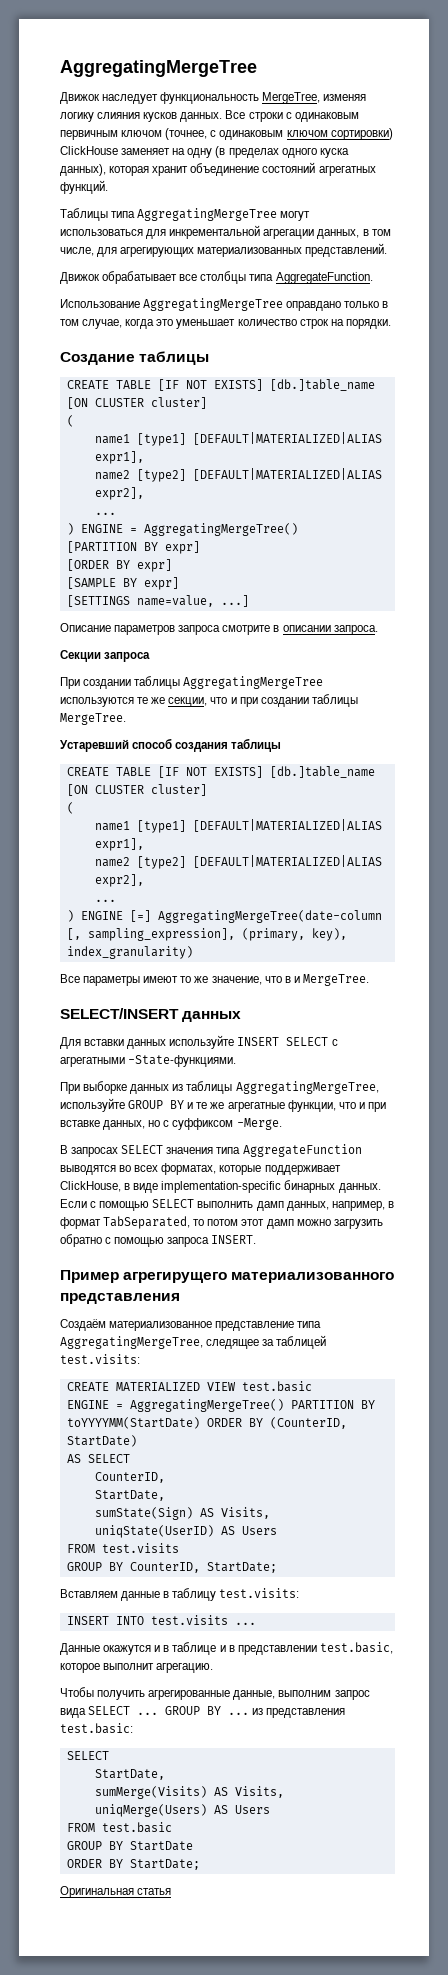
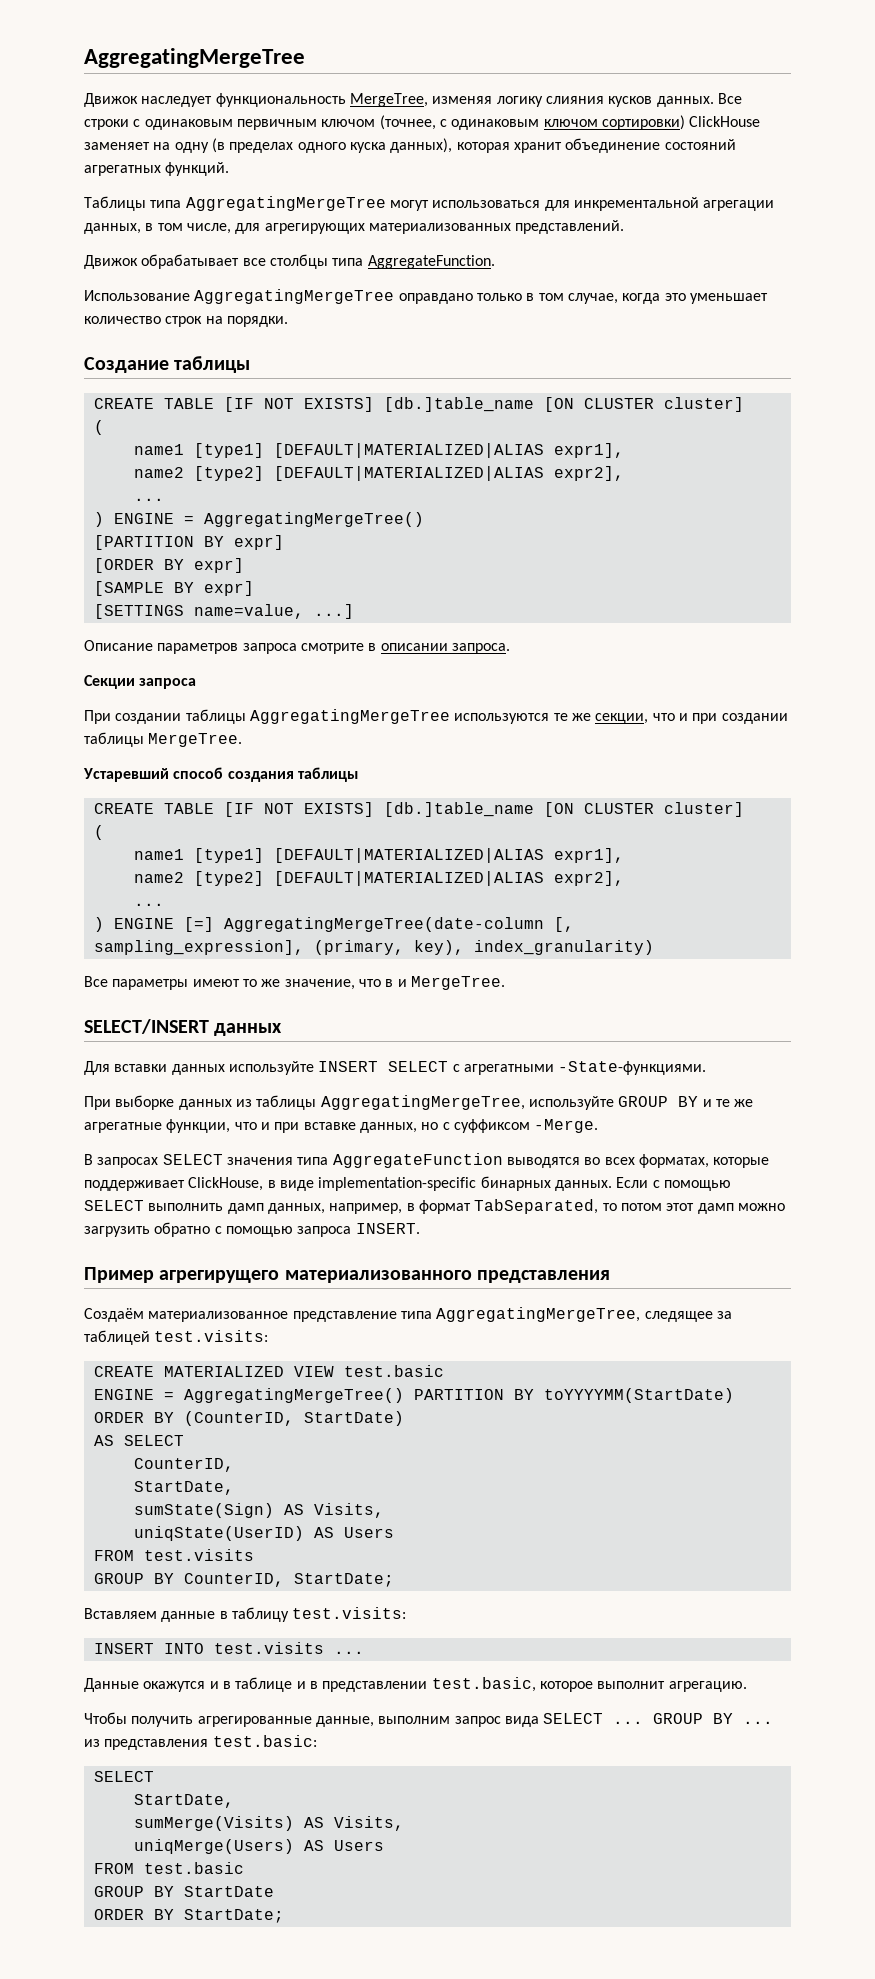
- Оригинальная статья

